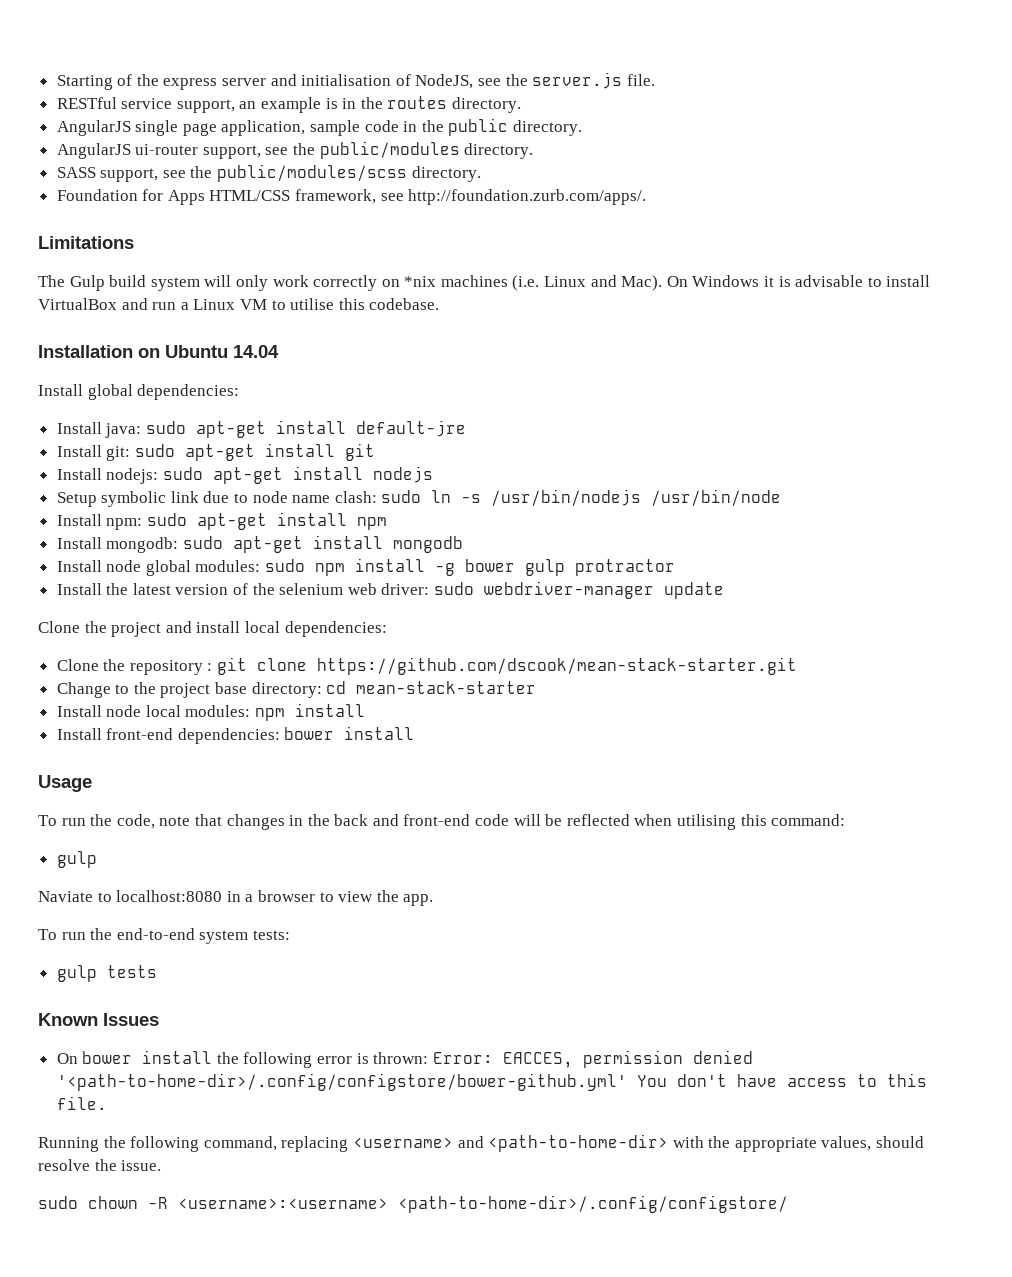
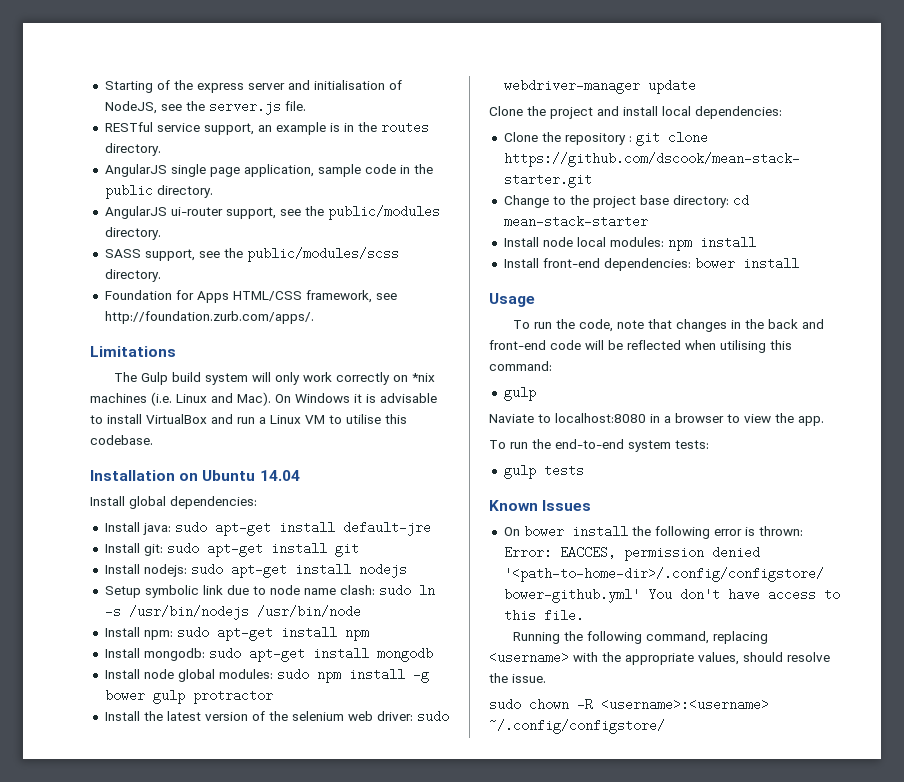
- Running the following command, replacing <username> and <path-to-home-dir> with the appropriate values, should resolve the issue.
+ Running the following command, replacing <username> with the appropriate values, should resolve the issue.
- sudo chown -R <username>:<username> <path-to-home-dir>/.config/configstore/
+ sudo chown -R <username>:<username> ~/.config/configstore/

